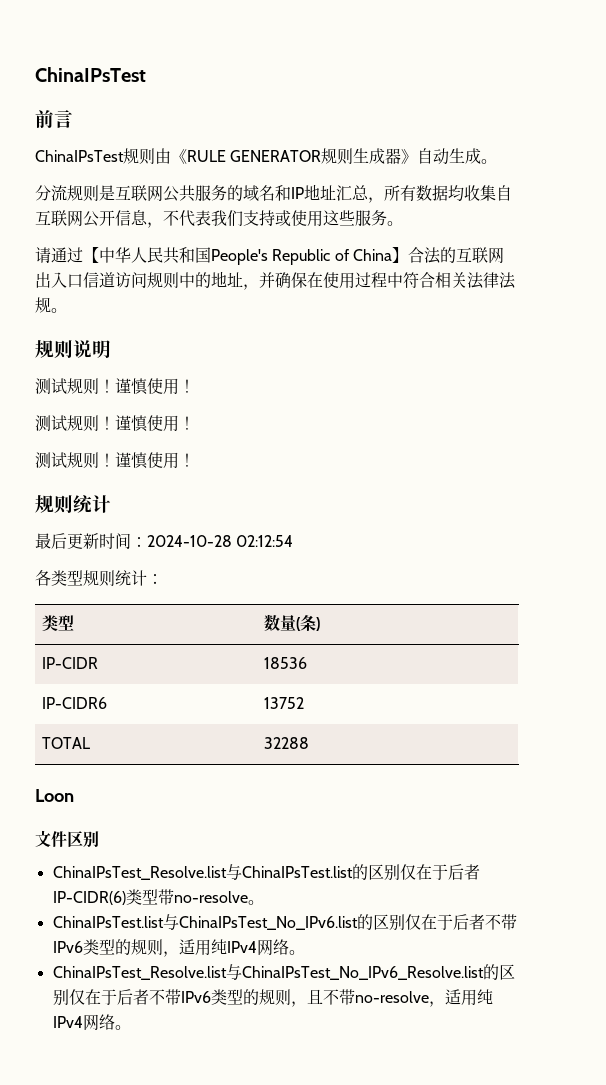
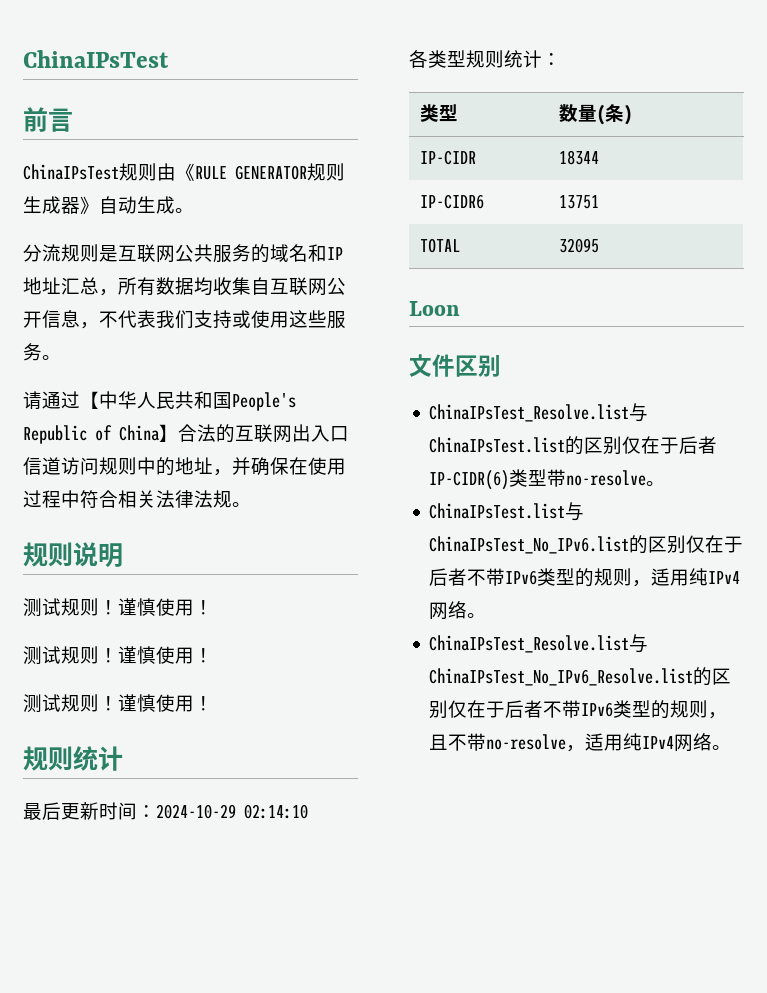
- 最后更新时间：2024-10-28 02:12:54
+ 最后更新时间：2024-10-29 02:14:10
- IP-CIDR | 18536
+ IP-CIDR | 18344
- IP-CIDR6 | 13752
+ IP-CIDR6 | 13751
- TOTAL | 32288
+ TOTAL | 32095

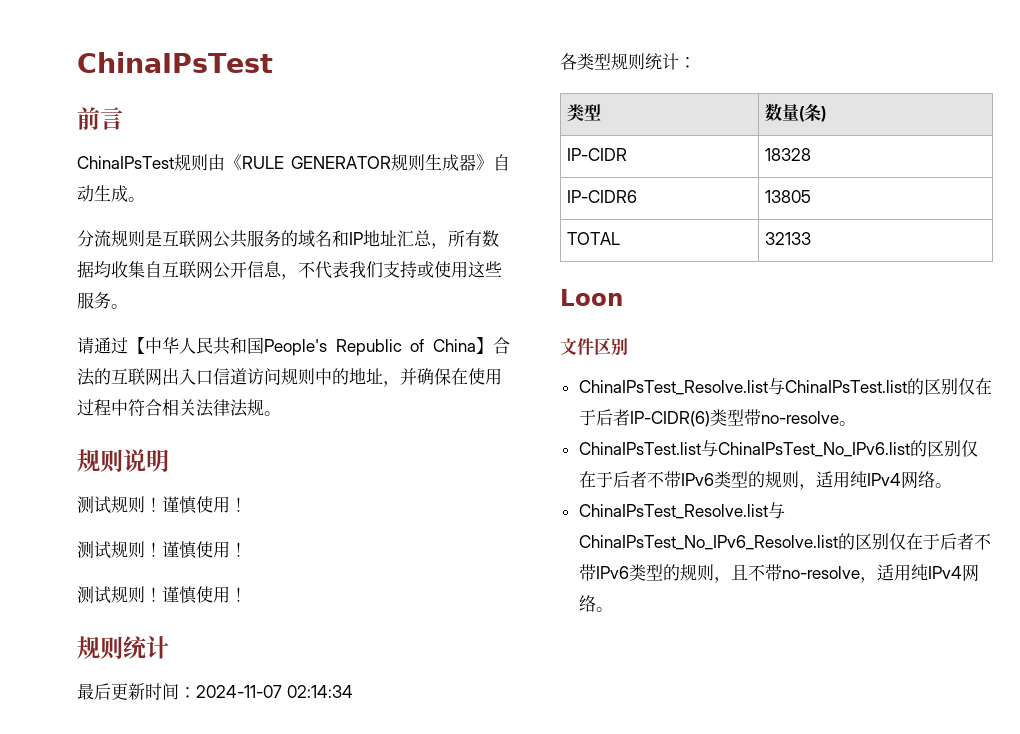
- 最后更新时间：2024-10-29 02:14:10
+ 最后更新时间：2024-11-07 02:14:34
- IP-CIDR | 18344
+ IP-CIDR | 18328
- IP-CIDR6 | 13751
+ IP-CIDR6 | 13805
- TOTAL | 32095
+ TOTAL | 32133

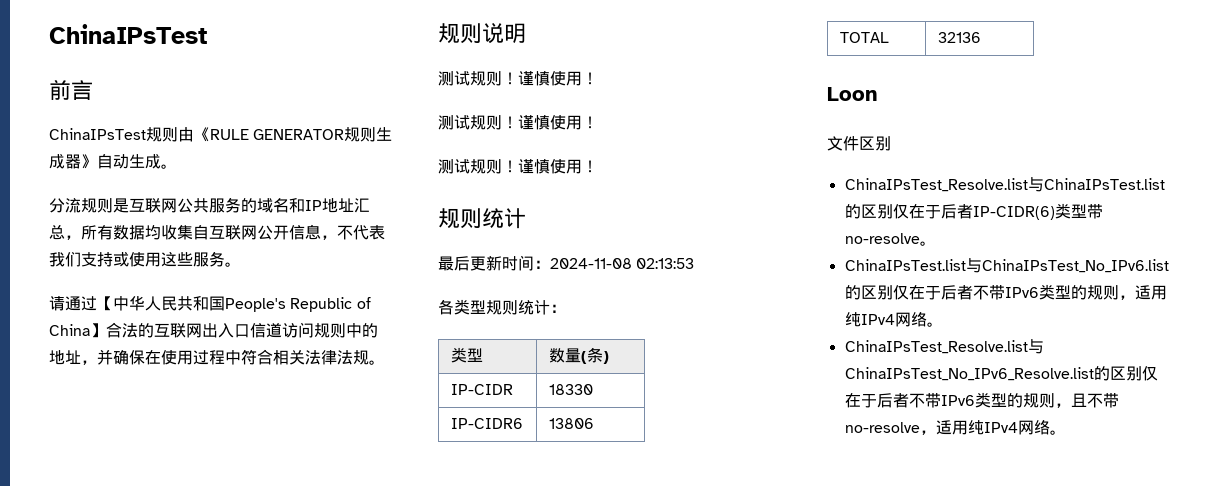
- 最后更新时间：2024-11-07 02:14:34
+ 最后更新时间：2024-11-08 02:13:53
- IP-CIDR | 18328
+ IP-CIDR | 18330
- IP-CIDR6 | 13805
+ IP-CIDR6 | 13806
- TOTAL | 32133
+ TOTAL | 32136

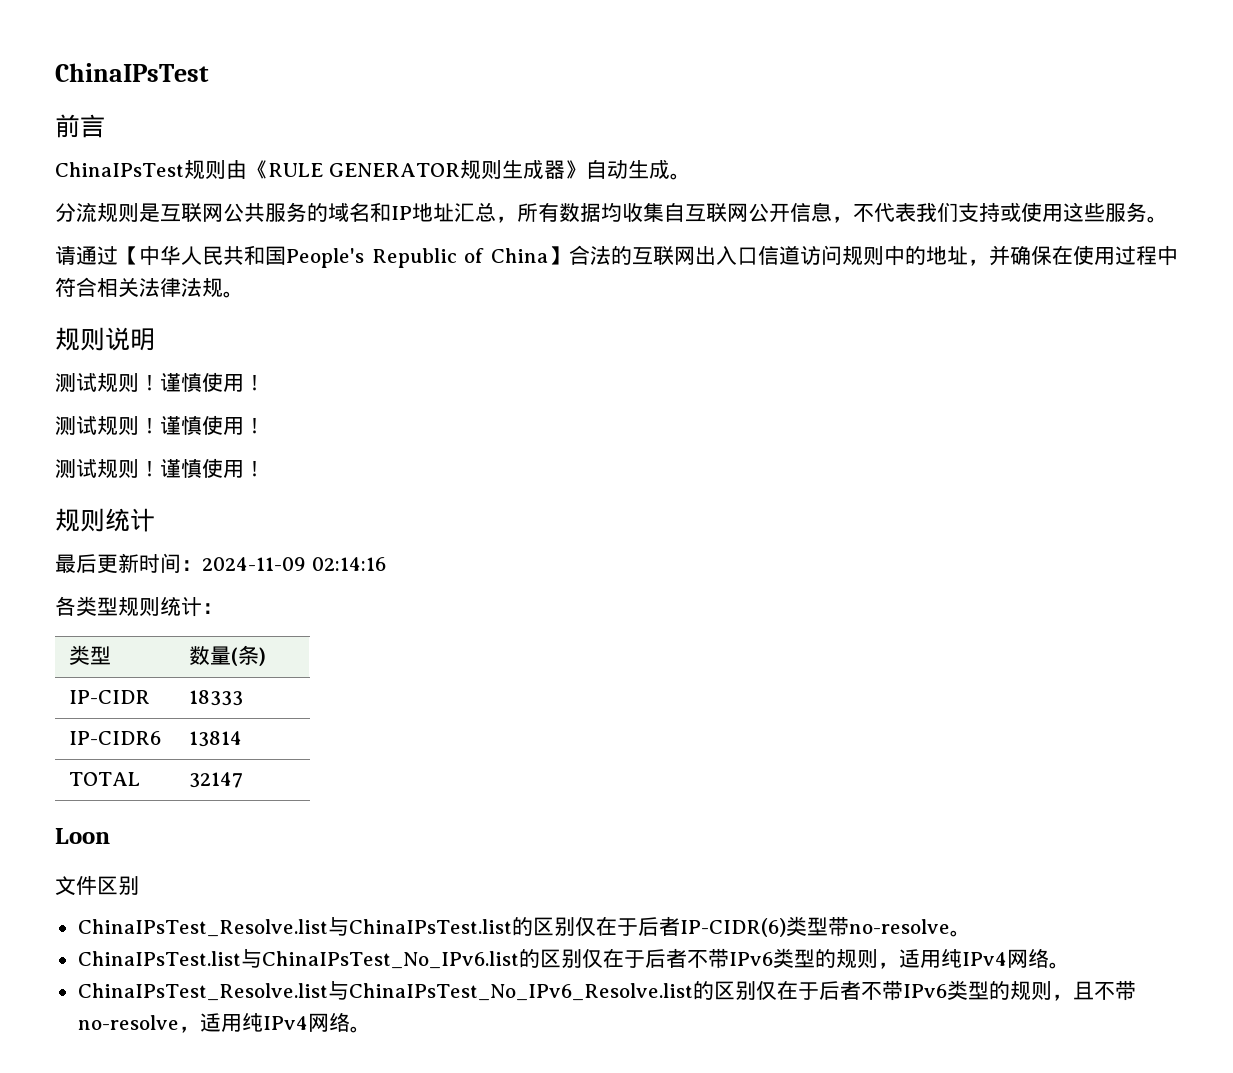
- 最后更新时间：2024-11-08 02:13:53
+ 最后更新时间：2024-11-09 02:14:16
- IP-CIDR | 18330
+ IP-CIDR | 18333
- IP-CIDR6 | 13806
+ IP-CIDR6 | 13814
- TOTAL | 32136
+ TOTAL | 32147

